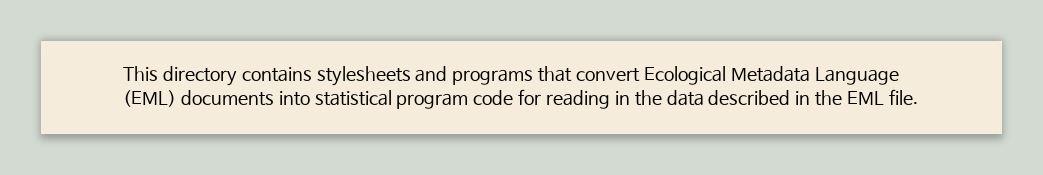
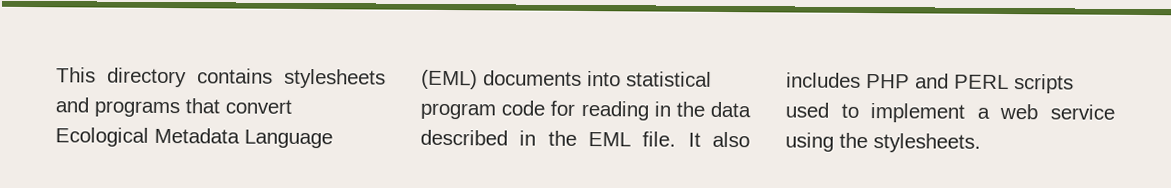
+ It also includes PHP and PERL scripts used to implement a web service using the stylesheets.

